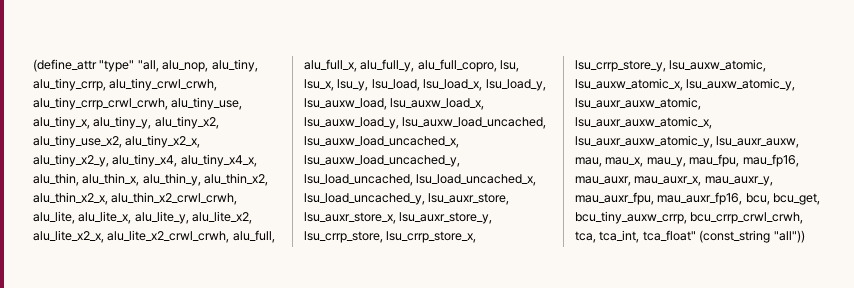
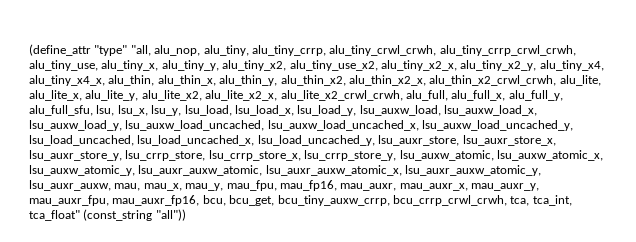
- (define_attr "type" "all, alu_nop, alu_tiny, alu_tiny_crrp, alu_tiny_crwl_crwh, alu_tiny_crrp_crwl_crwh, alu_tiny_use, alu_tiny_x, alu_tiny_y, alu_tiny_x2, alu_tiny_use_x2, alu_tiny_x2_x, alu_tiny_x2_y, alu_tiny_x4, alu_tiny_x4_x, alu_thin, alu_thin_x, alu_thin_y, alu_thin_x2, alu_thin_x2_x, alu_thin_x2_crwl_crwh, alu_lite, alu_lite_x, alu_lite_y, alu_lite_x2, alu_lite_x2_x, alu_lite_x2_crwl_crwh, alu_full, alu_full_x, alu_full_y, alu_full_copro, lsu, lsu_x, lsu_y, lsu_load, lsu_load_x, lsu_load_y, lsu_auxw_load, lsu_auxw_load_x, lsu_auxw_load_y, lsu_auxw_load_uncached, lsu_auxw_load_uncached_x, lsu_auxw_load_uncached_y, lsu_load_uncached, lsu_load_uncached_x, lsu_load_uncached_y, lsu_auxr_store, lsu_auxr_store_x, lsu_auxr_store_y, lsu_crrp_store, lsu_crrp_store_x, lsu_crrp_store_y, lsu_auxw_atomic, lsu_auxw_atomic_x, lsu_auxw_atomic_y, lsu_auxr_auxw_atomic, lsu_auxr_auxw_atomic_x, lsu_auxr_auxw_atomic_y, lsu_auxr_auxw, mau, mau_x, mau_y, mau_fpu, mau_fp16, mau_auxr, mau_auxr_x, mau_auxr_y, mau_auxr_fpu, mau_auxr_fp16, bcu, bcu_get, bcu_tiny_auxw_crrp, bcu_crrp_crwl_crwh, tca, tca_int, tca_float" (const_string "all"))
+ (define_attr "type" "all, alu_nop, alu_tiny, alu_tiny_crrp, alu_tiny_crwl_crwh, alu_tiny_crrp_crwl_crwh, alu_tiny_use, alu_tiny_x, alu_tiny_y, alu_tiny_x2, alu_tiny_use_x2, alu_tiny_x2_x, alu_tiny_x2_y, alu_tiny_x4, alu_tiny_x4_x, alu_thin, alu_thin_x, alu_thin_y, alu_thin_x2, alu_thin_x2_x, alu_thin_x2_crwl_crwh, alu_lite, alu_lite_x, alu_lite_y, alu_lite_x2, alu_lite_x2_x, alu_lite_x2_crwl_crwh, alu_full, alu_full_x, alu_full_y, alu_full_sfu, lsu, lsu_x, lsu_y, lsu_load, lsu_load_x, lsu_load_y, lsu_auxw_load, lsu_auxw_load_x, lsu_auxw_load_y, lsu_auxw_load_uncached, lsu_auxw_load_uncached_x, lsu_auxw_load_uncached_y, lsu_load_uncached, lsu_load_uncached_x, lsu_load_uncached_y, lsu_auxr_store, lsu_auxr_store_x, lsu_auxr_store_y, lsu_crrp_store, lsu_crrp_store_x, lsu_crrp_store_y, lsu_auxw_atomic, lsu_auxw_atomic_x, lsu_auxw_atomic_y, lsu_auxr_auxw_atomic, lsu_auxr_auxw_atomic_x, lsu_auxr_auxw_atomic_y, lsu_auxr_auxw, mau, mau_x, mau_y, mau_fpu, mau_fp16, mau_auxr, mau_auxr_x, mau_auxr_y, mau_auxr_fpu, mau_auxr_fp16, bcu, bcu_get, bcu_tiny_auxw_crrp, bcu_crrp_crwl_crwh, tca, tca_int, tca_float" (const_string "all"))

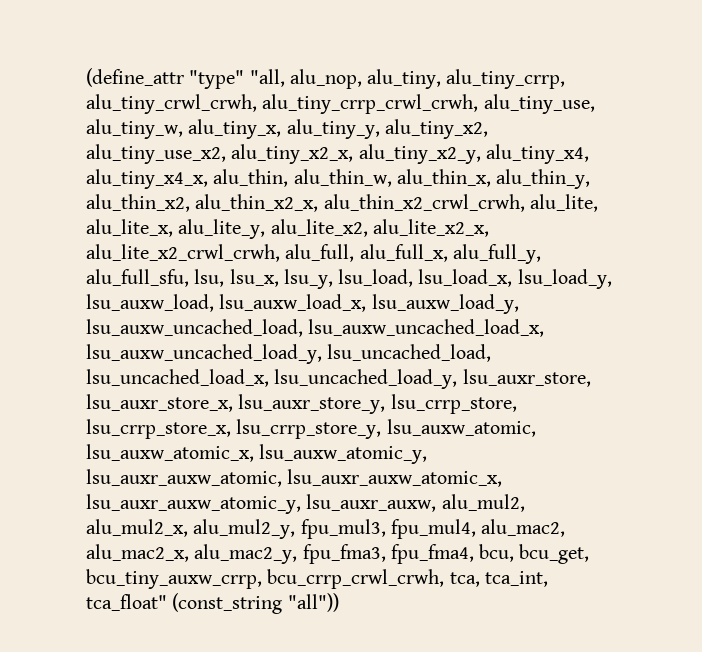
- (define_attr "type" "all, alu_nop, alu_tiny, alu_tiny_crrp, alu_tiny_crwl_crwh, alu_tiny_crrp_crwl_crwh, alu_tiny_use, alu_tiny_x, alu_tiny_y, alu_tiny_x2, alu_tiny_use_x2, alu_tiny_x2_x, alu_tiny_x2_y, alu_tiny_x4, alu_tiny_x4_x, alu_thin, alu_thin_x, alu_thin_y, alu_thin_x2, alu_thin_x2_x, alu_thin_x2_crwl_crwh, alu_lite, alu_lite_x, alu_lite_y, alu_lite_x2, alu_lite_x2_x, alu_lite_x2_crwl_crwh, alu_full, alu_full_x, alu_full_y, alu_full_sfu, lsu, lsu_x, lsu_y, lsu_load, lsu_load_x, lsu_load_y, lsu_auxw_load, lsu_auxw_load_x, lsu_auxw_load_y, lsu_auxw_load_uncached, lsu_auxw_load_uncached_x, lsu_auxw_load_uncached_y, lsu_load_uncached, lsu_load_uncached_x, lsu_load_uncached_y, lsu_auxr_store, lsu_auxr_store_x, lsu_auxr_store_y, lsu_crrp_store, lsu_crrp_store_x, lsu_crrp_store_y, lsu_auxw_atomic, lsu_auxw_atomic_x, lsu_auxw_atomic_y, lsu_auxr_auxw_atomic, lsu_auxr_auxw_atomic_x, lsu_auxr_auxw_atomic_y, lsu_auxr_auxw, mau, mau_x, mau_y, mau_fpu, mau_fp16, mau_auxr, mau_auxr_x, mau_auxr_y, mau_auxr_fpu, mau_auxr_fp16, bcu, bcu_get, bcu_tiny_auxw_crrp, bcu_crrp_crwl_crwh, tca, tca_int, tca_float" (const_string "all"))
+ (define_attr "type" "all, alu_nop, alu_tiny, alu_tiny_crrp, alu_tiny_crwl_crwh, alu_tiny_crrp_crwl_crwh, alu_tiny_use, alu_tiny_w, alu_tiny_x, alu_tiny_y, alu_tiny_x2, alu_tiny_use_x2, alu_tiny_x2_x, alu_tiny_x2_y, alu_tiny_x4, alu_tiny_x4_x, alu_thin, alu_thin_w, alu_thin_x, alu_thin_y, alu_thin_x2, alu_thin_x2_x, alu_thin_x2_crwl_crwh, alu_lite, alu_lite_x, alu_lite_y, alu_lite_x2, alu_lite_x2_x, alu_lite_x2_crwl_crwh, alu_full, alu_full_x, alu_full_y, alu_full_sfu, lsu, lsu_x, lsu_y, lsu_load, lsu_load_x, lsu_load_y, lsu_auxw_load, lsu_auxw_load_x, lsu_auxw_load_y, lsu_auxw_uncached_load, lsu_auxw_uncached_load_x, lsu_auxw_uncached_load_y, lsu_uncached_load, lsu_uncached_load_x, lsu_uncached_load_y, lsu_auxr_store, lsu_auxr_store_x, lsu_auxr_store_y, lsu_crrp_store, lsu_crrp_store_x, lsu_crrp_store_y, lsu_auxw_atomic, lsu_auxw_atomic_x, lsu_auxw_atomic_y, lsu_auxr_auxw_atomic, lsu_auxr_auxw_atomic_x, lsu_auxr_auxw_atomic_y, lsu_auxr_auxw, alu_mul2, alu_mul2_x, alu_mul2_y, fpu_mul3, fpu_mul4, alu_mac2, alu_mac2_x, alu_mac2_y, fpu_fma3, fpu_fma4, bcu, bcu_get, bcu_tiny_auxw_crrp, bcu_crrp_crwl_crwh, tca, tca_int, tca_float" (const_string "all"))

